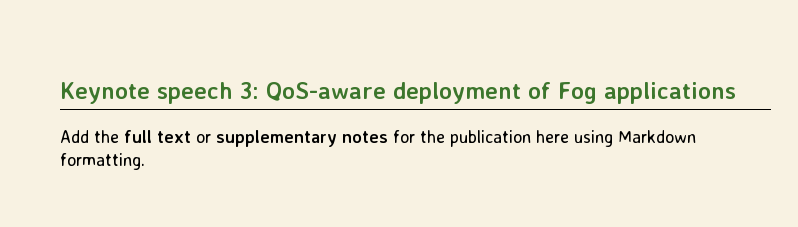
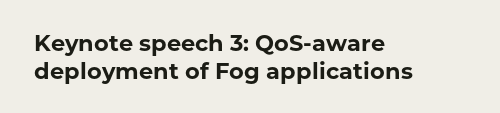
- Add the full text or supplementary notes for the publication here using Markdown formatting.

